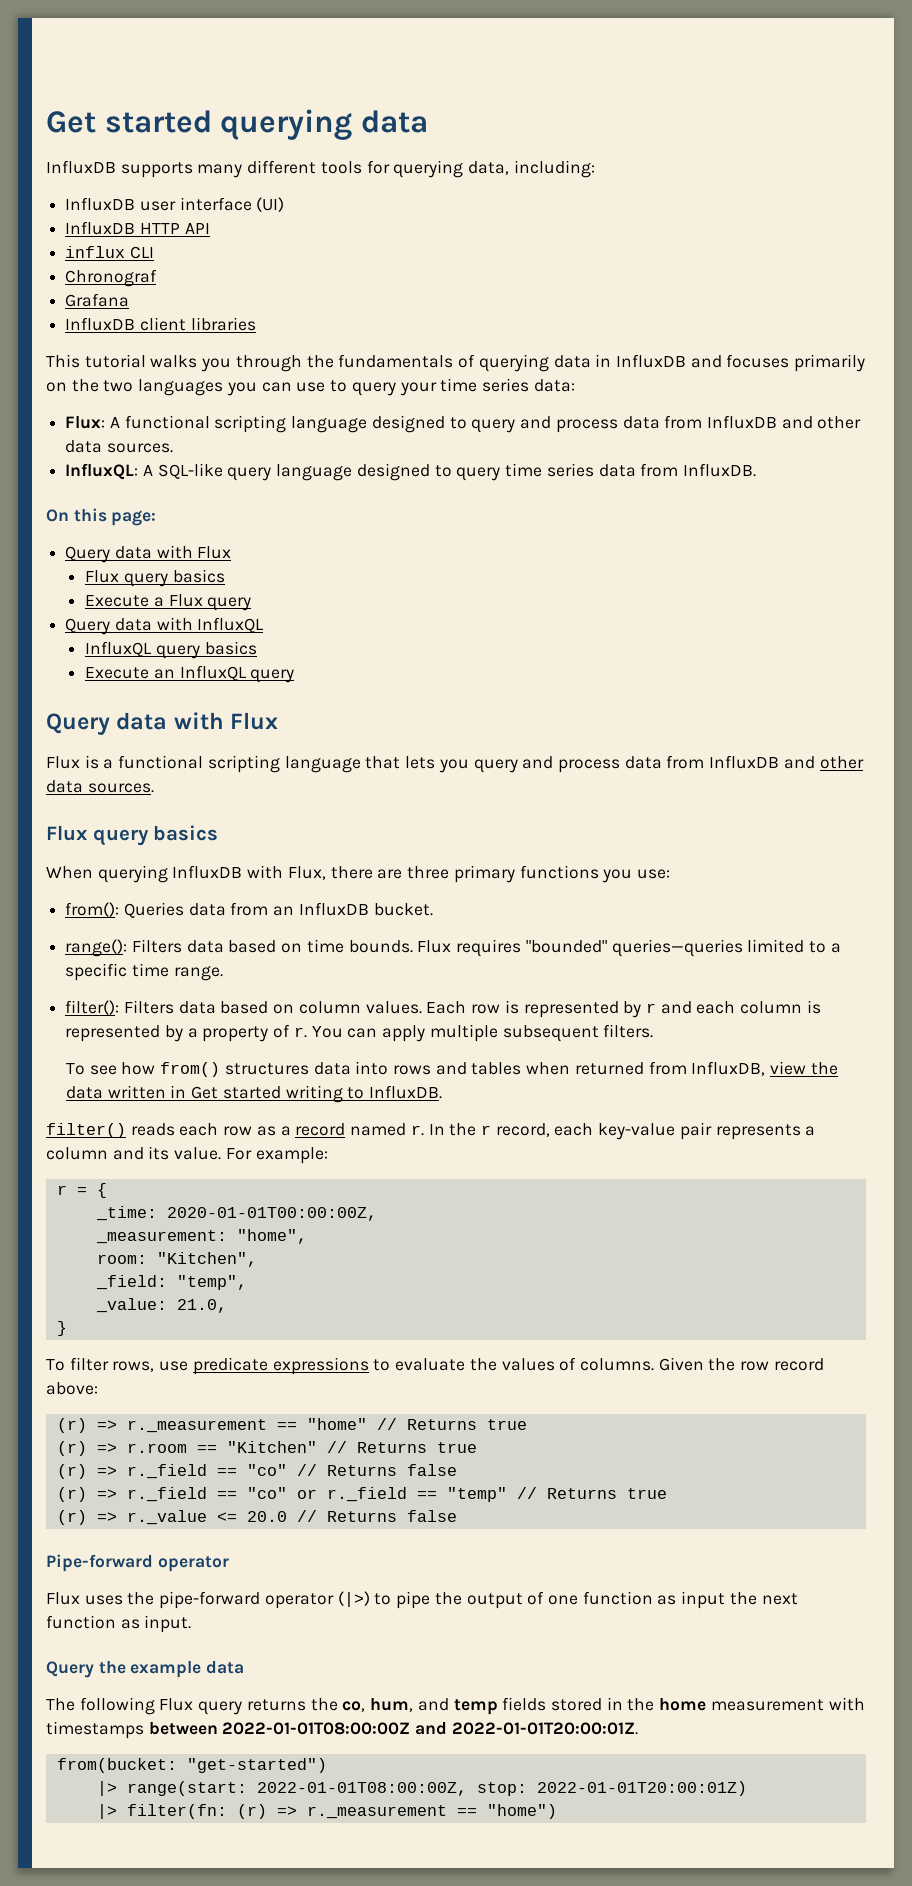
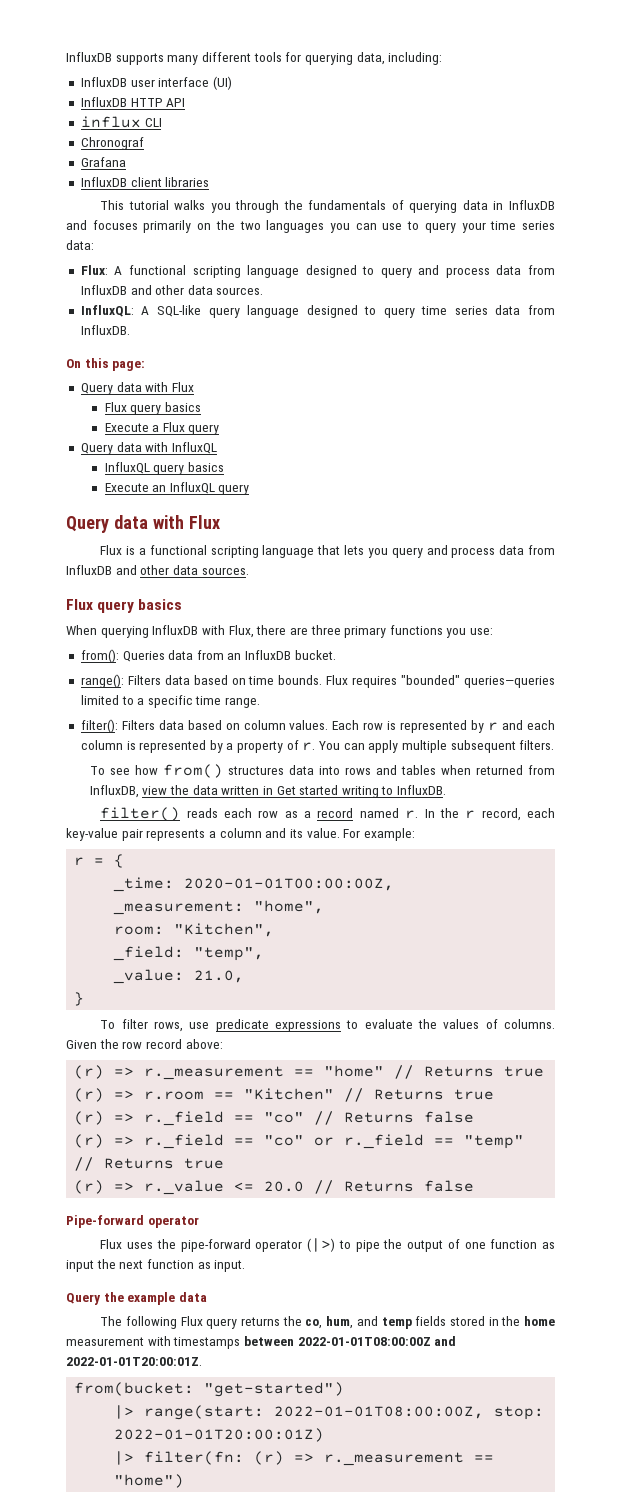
- Get started querying data

